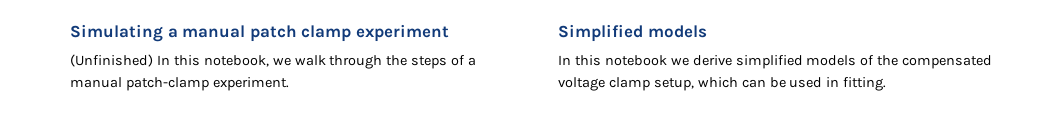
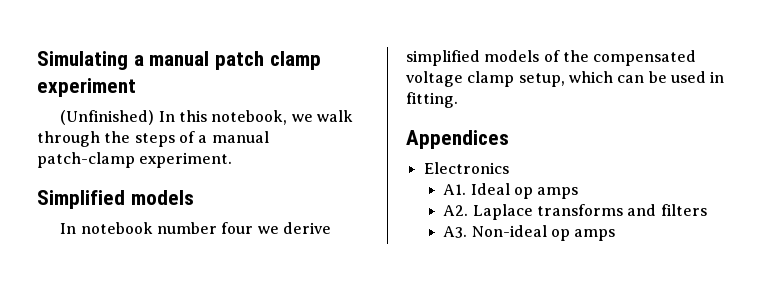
- In this notebook we derive simplified models of the compensated voltage clamp setup, which can be used in fitting.
+ In notebook number four we derive simplified models of the compensated voltage clamp setup, which can be used in fitting.
+ Appendices
+ Electronics
+ A1. Ideal op amps
+ A2. Laplace transforms and filters
+ A3. Non-ideal op amps

